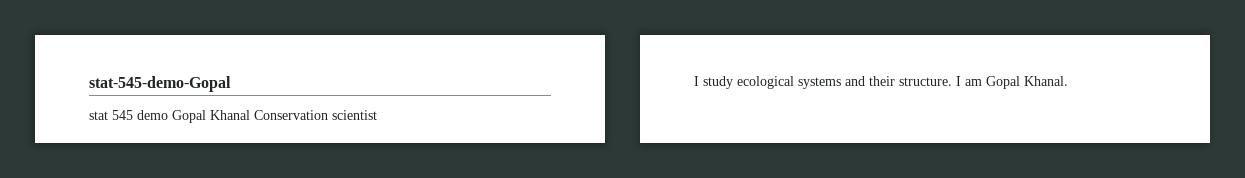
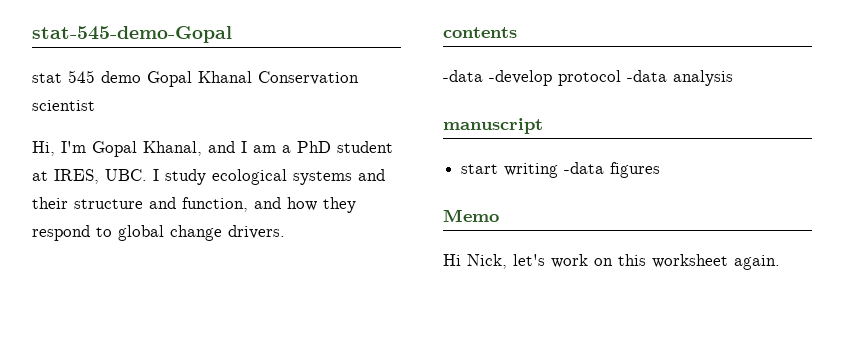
- I study ecological systems and their structure. I am Gopal Khanal.
+ Hi, I'm Gopal Khanal, and I am a PhD student at IRES, UBC. I study ecological systems and their structure and function, and how they respond to global change drivers.
+ contents
+ -data -develop protocol -data analysis
+ manuscript
+ start writing -data figures
+ Memo
+ Hi Nick, let's work on this worksheet again.

